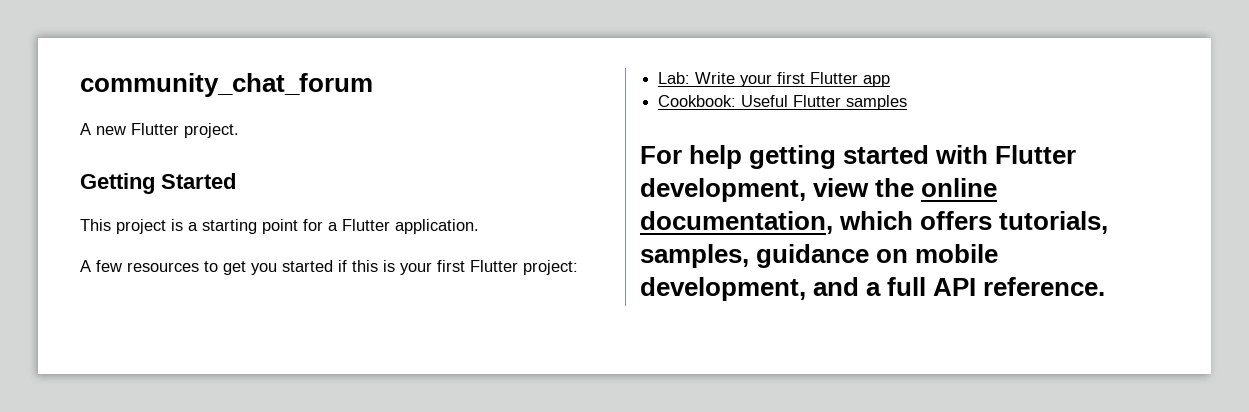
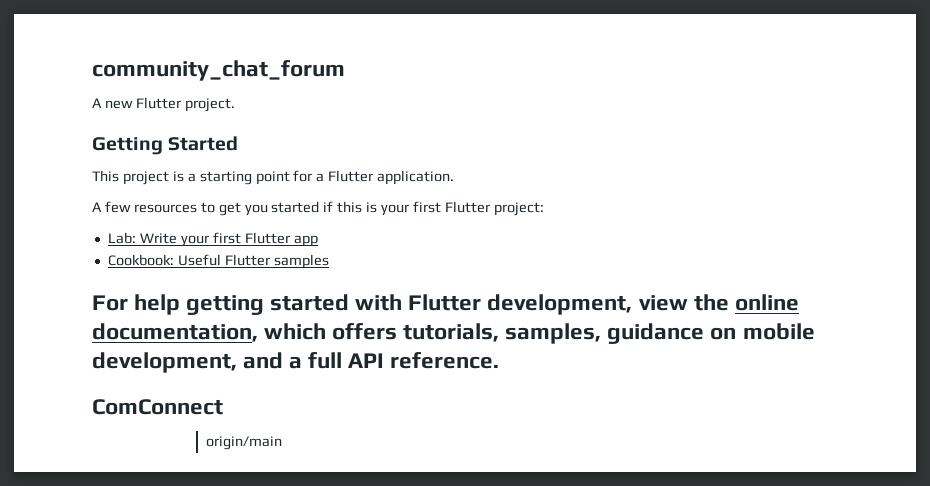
+ ComConnect
+ origin/main

